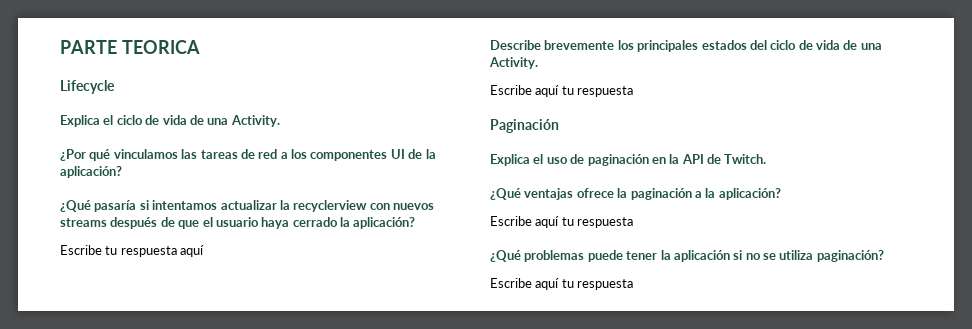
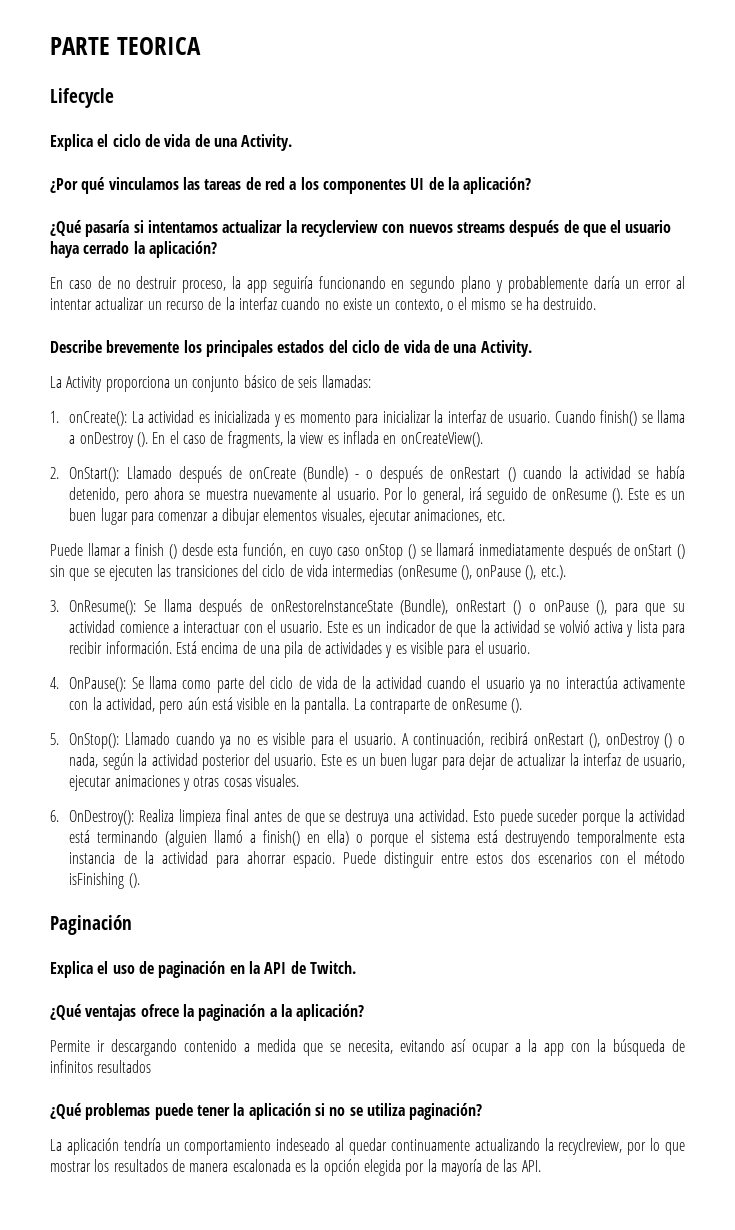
- Escribe tu respuesta aquí
+ En caso de no destruir proceso, la app seguiría funcionando en segundo plano y probablemente daría un error al intentar actualizar un recurso de la interfaz cuando no existe un contexto, o el mismo se ha destruido.
  Describe brevemente los principales estados del ciclo de vida de una Activity.
- Escribe aquí tu respuesta
+ La Activity proporciona un conjunto básico de seis llamadas:
+ 1. onCreate(): La actividad es inicializada y es momento para inicializar la interfaz de usuario. Cuando finish() se llama a onDestroy (). En el caso de fragments, la view es inflada en onCreateView().
+ 2. OnStart(): Llamado después de onCreate (Bundle) - o después de onRestart () cuando la actividad se había detenido, pero ahora se muestra nuevamente al usuario. Por lo general, irá seguido de onResume (). Este es un buen lugar para comenzar a dibujar elementos visuales, ejecutar animaciones, etc.
+ Puede llamar a finish () desde esta función, en cuyo caso onStop () se llamará inmediatamente después de onStart () sin que se ejecuten las transiciones del ciclo de vida intermedias (onResume (), onPause (), etc.).
+ 3. OnResume(): Se llama después de onRestoreInstanceState (Bundle), onRestart () o onPause (), para que su actividad comience a interactuar con el usuario. Este es un indicador de que la actividad se volvió activa y lista para recibir información. Está encima de una pila de actividades y es visible para el usuario.
+ 4. OnPause(): Se llama como parte del ciclo de vida de la actividad cuando el usuario ya no interactúa activamente con la actividad, pero aún está visible en la pantalla. La contraparte de onResume ().
+ 5. OnStop(): Llamado cuando ya no es visible para el usuario. A continuación, recibirá onRestart (), onDestroy () o nada, según la actividad posterior del usuario. Este es un buen lugar para dejar de actualizar la interfaz de usuario, ejecutar animaciones y otras cosas visuales.
+ 6. OnDestroy(): Realiza limpieza final antes de que se destruya una actividad. Esto puede suceder porque la actividad está terminando (alguien llamó a finish() en ella) o porque el sistema está destruyendo temporalmente esta instancia de la actividad para ahorrar espacio. Puede distinguir entre estos dos escenarios con el método isFinishing ().
  ¿Qué ventajas ofrece la paginación a la aplicación?
- Escribe aquí tu respuesta
+ Permite ir descargando contenido a medida que se necesita, evitando así ocupar a la app con la búsqueda de infinitos resultados
  ¿Qué problemas puede tener la aplicación si no se utiliza paginación?
- Escribe aquí tu respuesta
+ La aplicación tendría un comportamiento indeseado al quedar continuamente actualizando la recyclreview, por lo que mostrar los resultados de manera escalonada es la opción elegida por la mayoría de las API.

